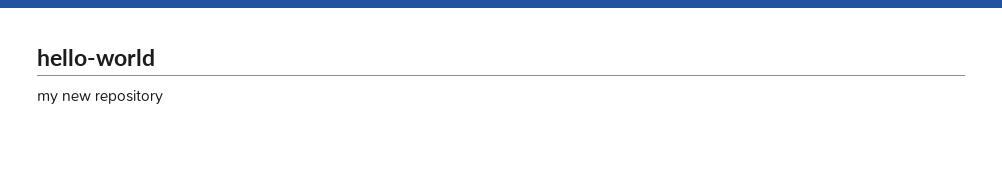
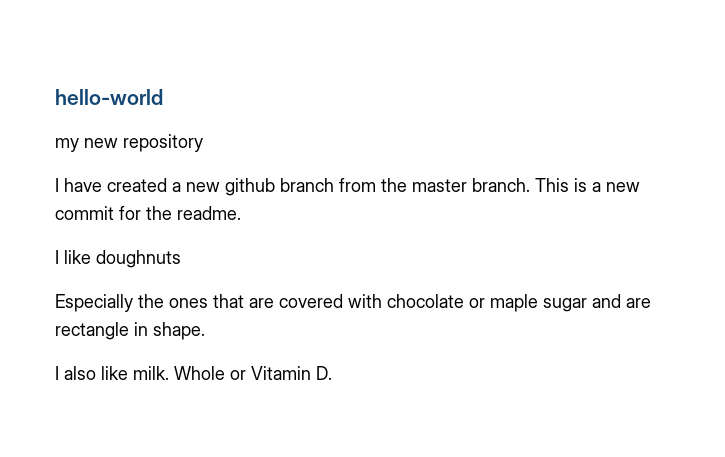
+ I have created a new github branch from the master branch. This is a new commit for the readme.
+ I like doughnuts
+ Especially the ones that are covered with chocolate or maple sugar and are rectangle in shape.
+ I also like milk. Whole or Vitamin D.

